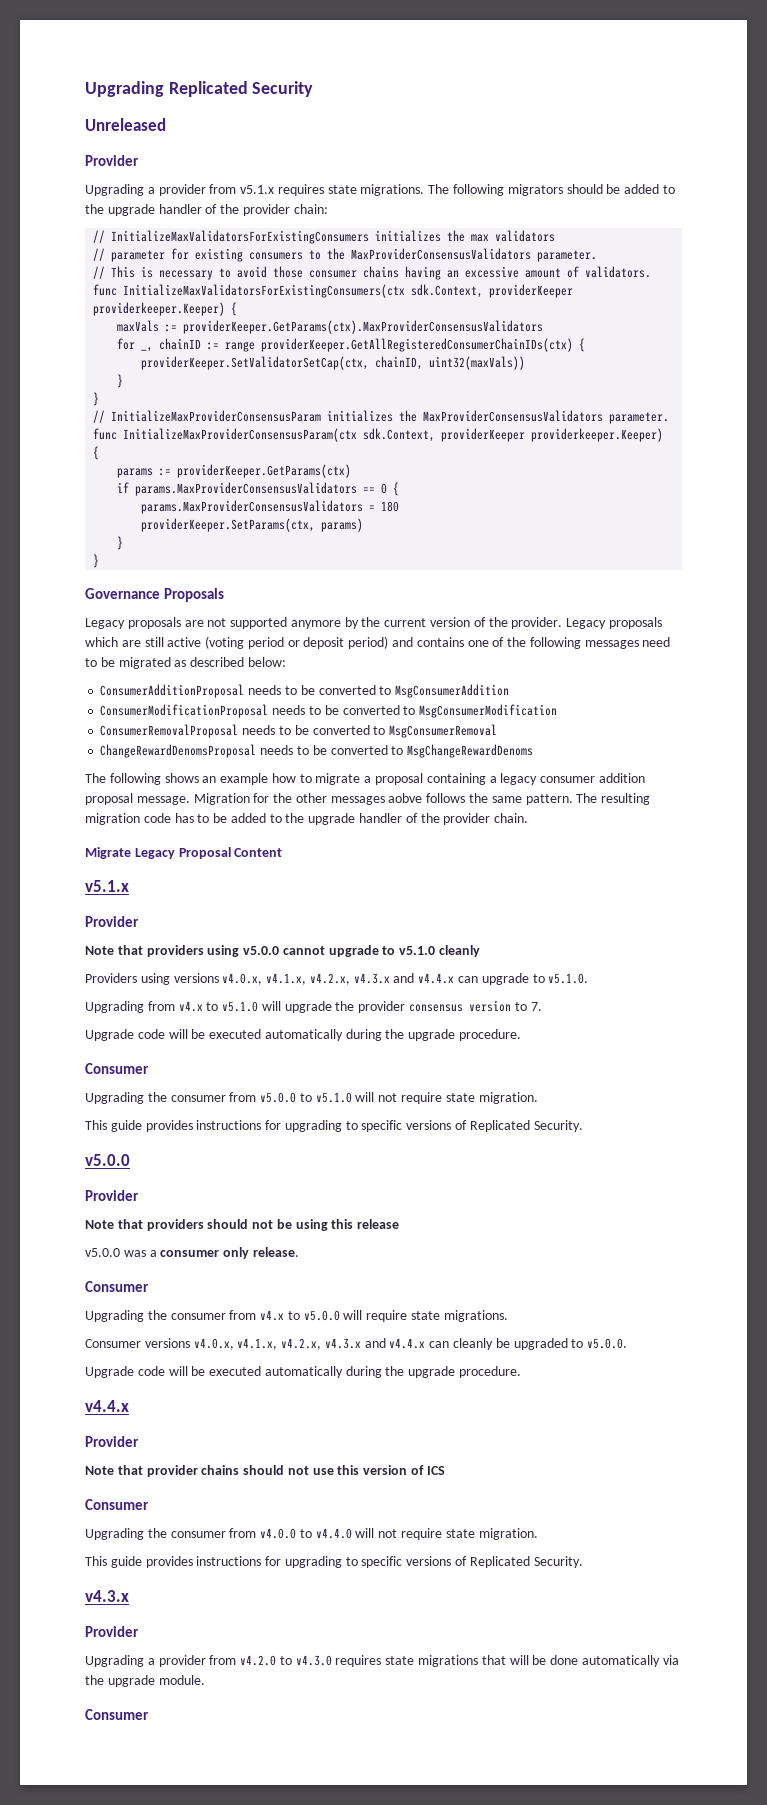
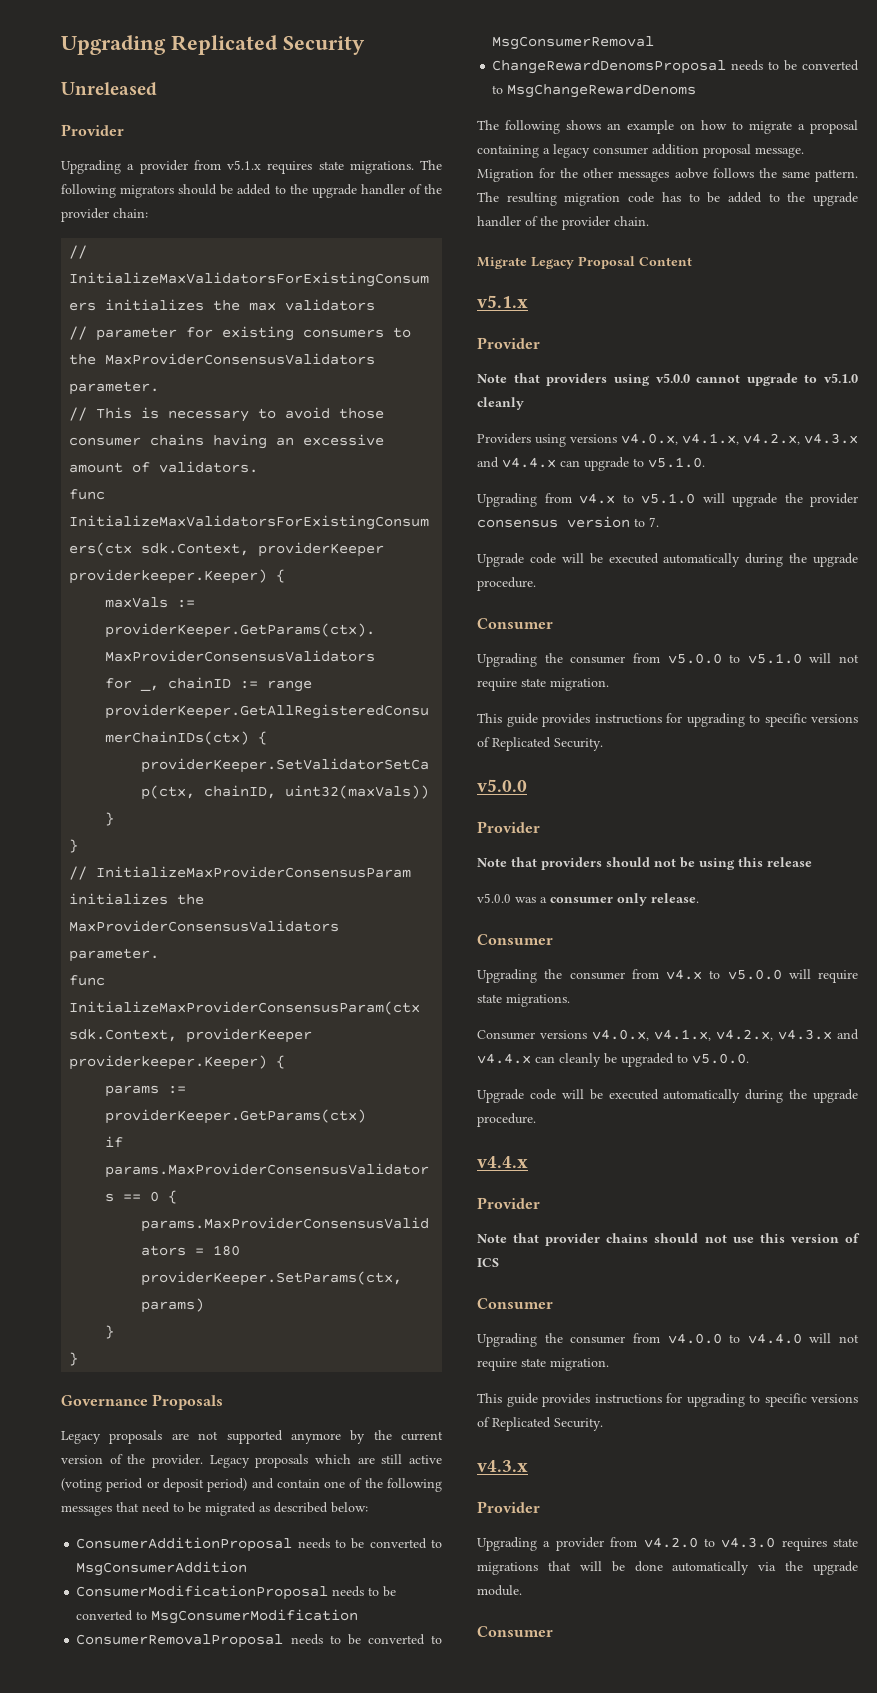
- Legacy proposals which are still active (voting period or deposit period) and contains one of the following messages need to be migrated as described below:
+ Legacy proposals which are still active (voting period or deposit period) and contain one of the following messages that need to be migrated as described below:
- The following shows an example how to migrate a proposal containing a legacy consumer addition proposal message.
+ The following shows an example on how to migrate a proposal containing a legacy consumer addition proposal message.

